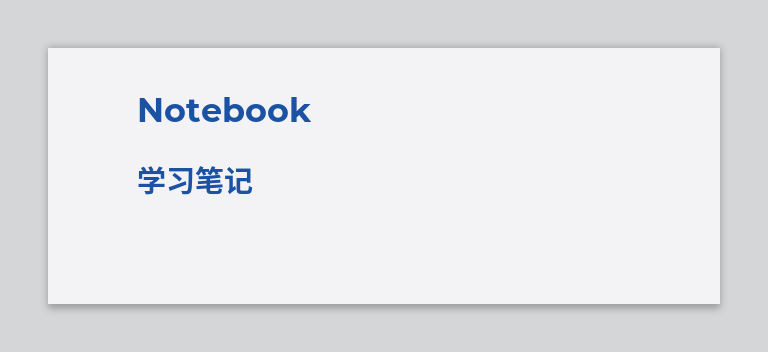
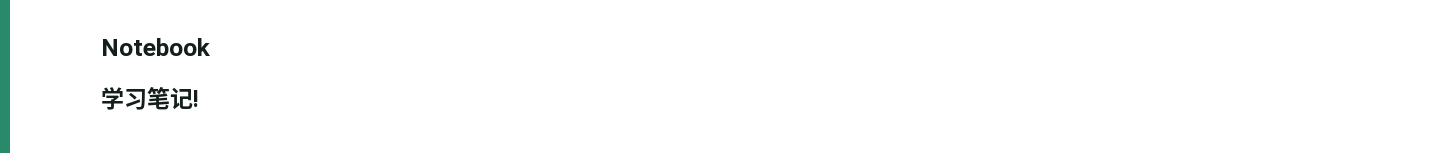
- 学习笔记
+ 学习笔记!

